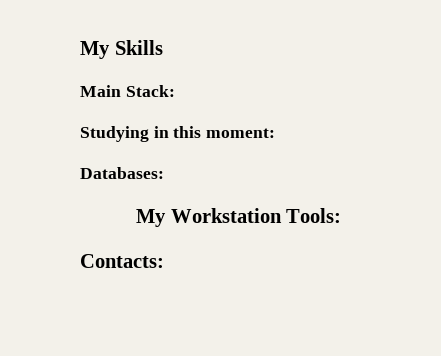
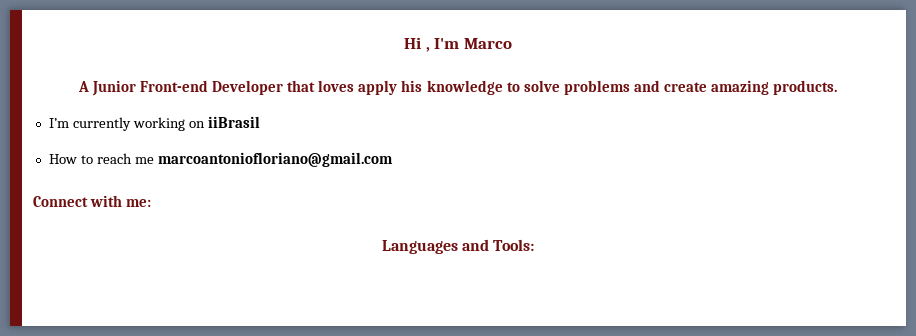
- My Skills
- Main Stack:
- Studying in this moment:
- Databases:
- My Workstation Tools:
+ Hi , I'm Marco
+ A Junior Front-end Developer that loves apply his knowledge to solve problems and create amazing products.
+ I’m currently working on iiBrasil
+ How to reach me marcoantoniofloriano@gmail.com
+ Connect with me:
+ Languages and Tools:
- Contacts:

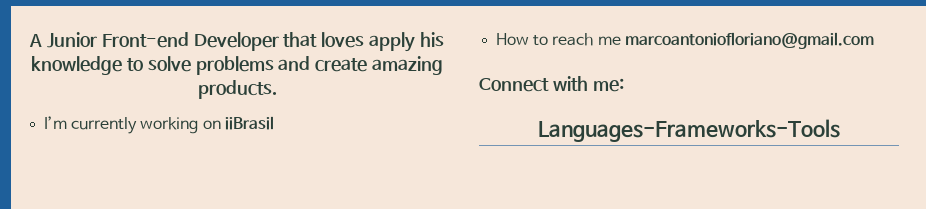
- Hi , I'm Marco
- Languages and Tools:
+ Languages-Frameworks-Tools

